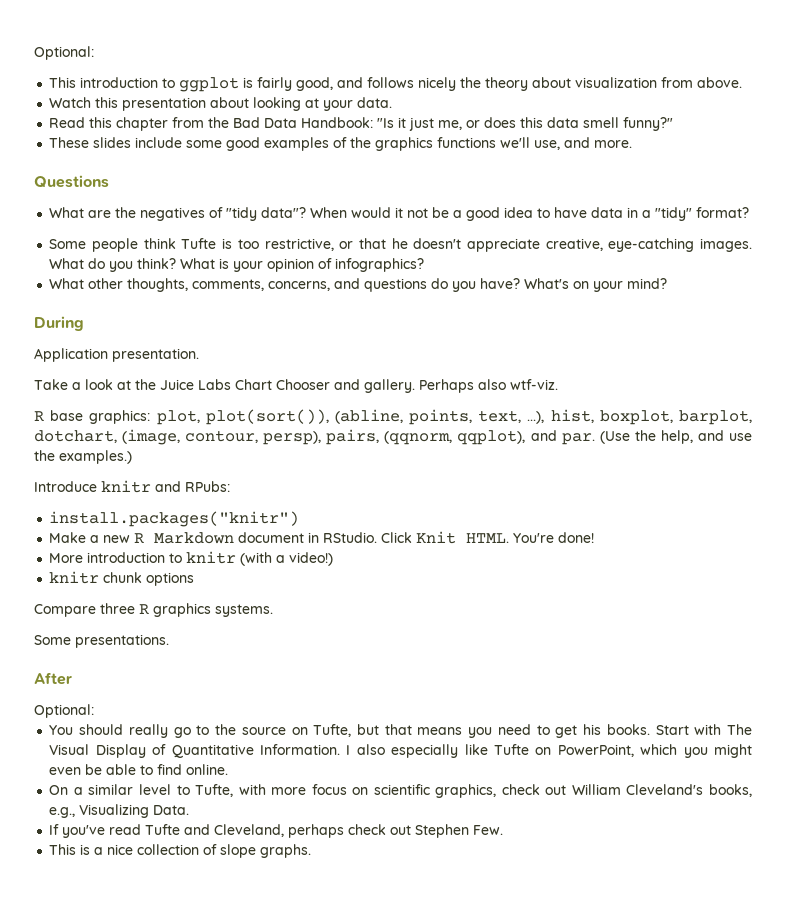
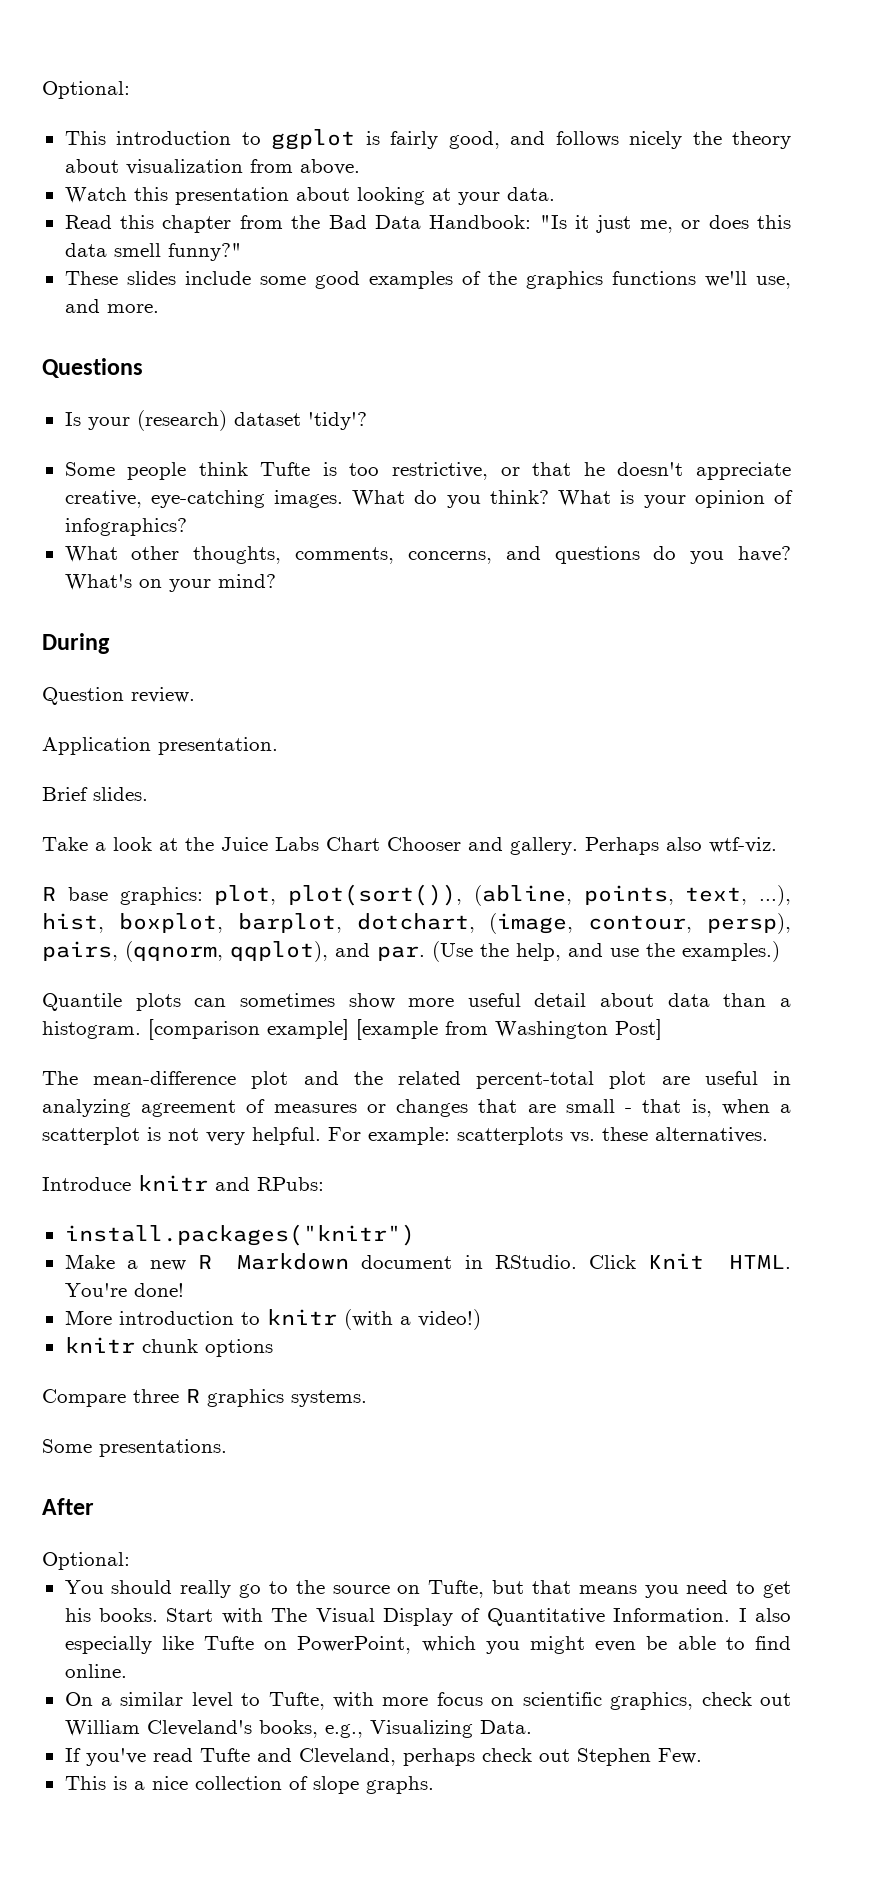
- What are the negatives of "tidy data"? When would it not be a good idea to have data in a "tidy" format?
+ Is your (research) dataset 'tidy'?
+ Question review.
+ Brief slides.
+ Quantile plots can sometimes show more useful detail about data than a histogram. [comparison example] [example from Washington Post]
+ The mean-difference plot and the related percent-total plot are useful in analyzing agreement of measures or changes that are small - that is, when a scatterplot is not very helpful. For example: scatterplots vs. these alternatives.

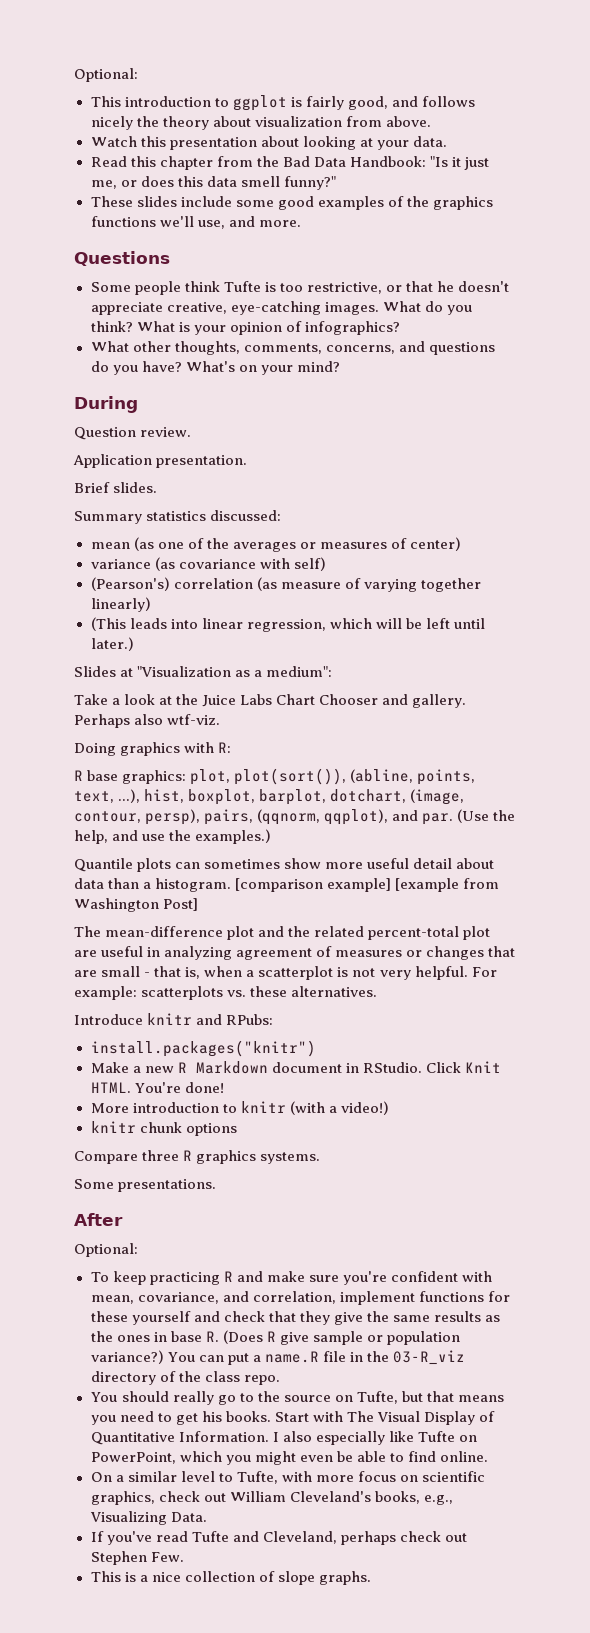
- Is your (research) dataset 'tidy'?
+ Summary statistics discussed:
+ mean (as one of the averages or measures of center)
+ variance (as covariance with self)
+ (Pearson's) correlation (as measure of varying together linearly)
+ (This leads into linear regression, which will be left until later.)
+ Slides at "Visualization as a medium":
+ Doing graphics with R:
+ To keep practicing R and make sure you're confident with mean, covariance, and correlation, implement functions for these yourself and check that they give the same results as the ones in base R. (Does R give sample or population variance?) You can put a name.R file in the 03-R_viz directory of the class repo.

